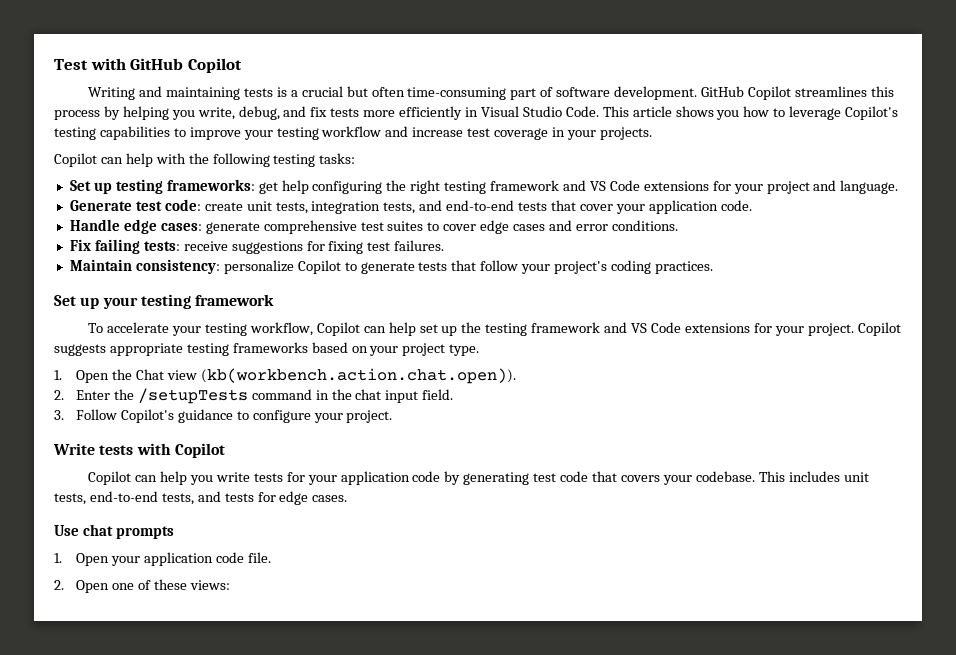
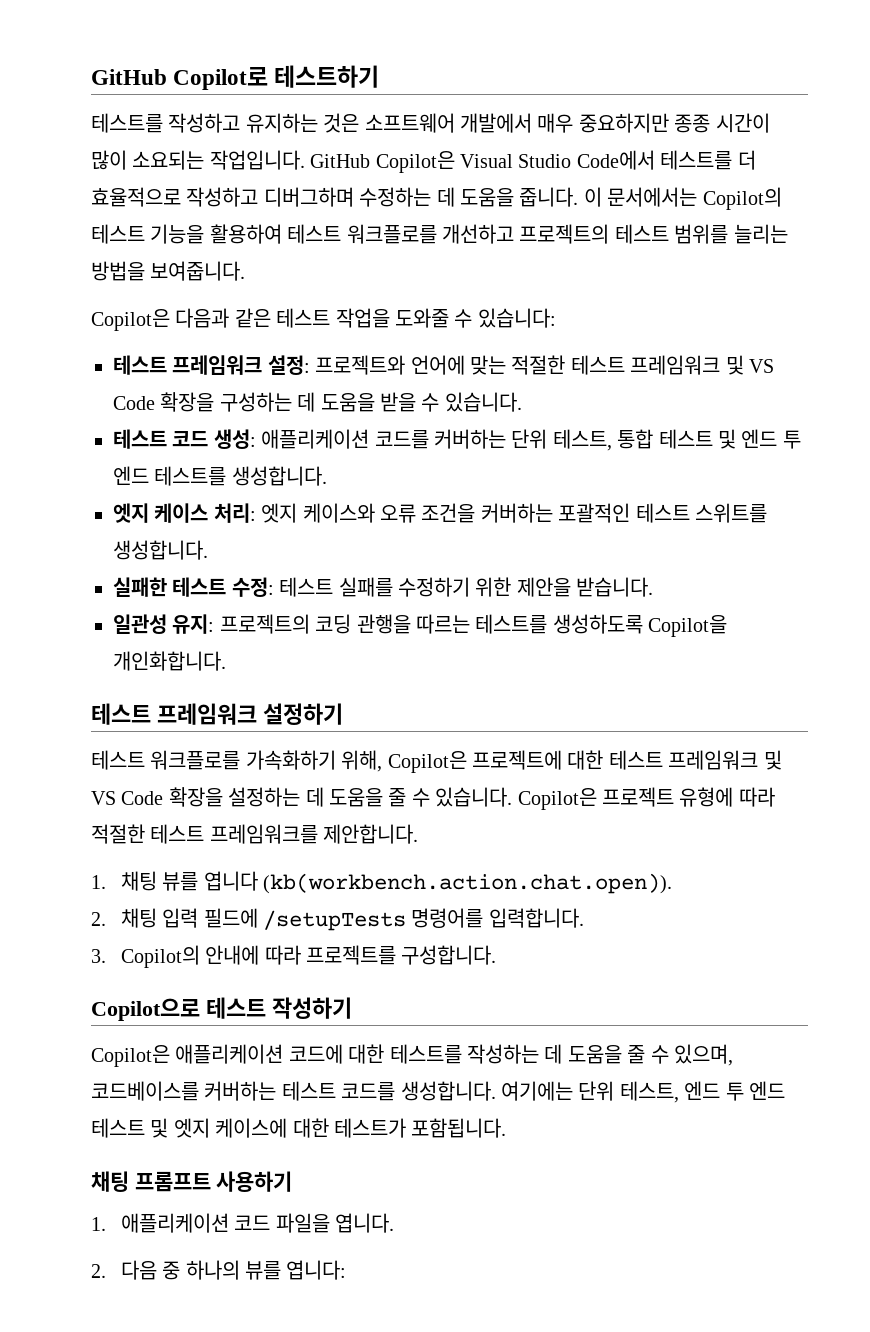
- Test with GitHub Copilot
- Writing and maintaining tests is a crucial but often time-consuming part of software development. GitHub Copilot streamlines this process by helping you write, debug, and fix tests more efficiently in Visual Studio Code. This article shows you how to leverage Copilot's testing capabilities to improve your testing workflow and increase test coverage in your projects.
- Copilot can help with the following testing tasks:
- Set up testing frameworks: get help configuring the right testing framework and VS Code extensions for your project and language.
- Generate test code: create unit tests, integration tests, and end-to-end tests that cover your application code.
- Handle edge cases: generate comprehensive test suites to cover edge cases and error conditions.
- Fix failing tests: receive suggestions for fixing test failures.
- Maintain consistency: personalize Copilot to generate tests that follow your project's coding practices.
- Set up your testing framework
- To accelerate your testing workflow, Copilot can help set up the testing framework and VS Code extensions for your project. Copilot suggests appropriate testing frameworks based on your project type.
- 1. Open the Chat view (kb(workbench.action.chat.open)).
- 2. Enter the /setupTests command in the chat input field.
- 3. Follow Copilot's guidance to configure your project.
- Write tests with Copilot
- Copilot can help you write tests for your application code by generating test code that covers your codebase. This includes unit tests, end-to-end tests, and tests for edge cases.
- Use chat prompts
- 1. Open your application code file.
- 2. Open one of these views:
+ GitHub Copilot로 테스트하기
+ 테스트를 작성하고 유지하는 것은 소프트웨어 개발에서 매우 중요하지만 종종 시간이 많이 소요되는 작업입니다. GitHub Copilot은 Visual Studio Code에서 테스트를 더 효율적으로 작성하고 디버그하며 수정하는 데 도움을 줍니다. 이 문서에서는 Copilot의 테스트 기능을 활용하여 테스트 워크플로를 개선하고 프로젝트의 테스트 범위를 늘리는 방법을 보여줍니다.
+ Copilot은 다음과 같은 테스트 작업을 도와줄 수 있습니다:
+ 테스트 프레임워크 설정: 프로젝트와 언어에 맞는 적절한 테스트 프레임워크 및 VS Code 확장을 구성하는 데 도움을 받을 수 있습니다.
+ 테스트 코드 생성: 애플리케이션 코드를 커버하는 단위 테스트, 통합 테스트 및 엔드 투 엔드 테스트를 생성합니다.
+ 엣지 케이스 처리: 엣지 케이스와 오류 조건을 커버하는 포괄적인 테스트 스위트를 생성합니다.
+ 실패한 테스트 수정: 테스트 실패를 수정하기 위한 제안을 받습니다.
+ 일관성 유지: 프로젝트의 코딩 관행을 따르는 테스트를 생성하도록 Copilot을 개인화합니다.
+ 테스트 프레임워크 설정하기
+ 테스트 워크플로를 가속화하기 위해, Copilot은 프로젝트에 대한 테스트 프레임워크 및 VS Code 확장을 설정하는 데 도움을 줄 수 있습니다. Copilot은 프로젝트 유형에 따라 적절한 테스트 프레임워크를 제안합니다.
+ 1. 채팅 뷰를 엽니다 (kb(workbench.action.chat.open)).
+ 2. 채팅 입력 필드에 /setupTests 명령어를 입력합니다.
+ 3. Copilot의 안내에 따라 프로젝트를 구성합니다.
+ Copilot으로 테스트 작성하기
+ Copilot은 애플리케이션 코드에 대한 테스트를 작성하는 데 도움을 줄 수 있으며, 코드베이스를 커버하는 테스트 코드를 생성합니다. 여기에는 단위 테스트, 엔드 투 엔드 테스트 및 엣지 케이스에 대한 테스트가 포함됩니다.
+ 채팅 프롬프트 사용하기
+ 1. 애플리케이션 코드 파일을 엽니다.
+ 2. 다음 중 하나의 뷰를 엽니다:

